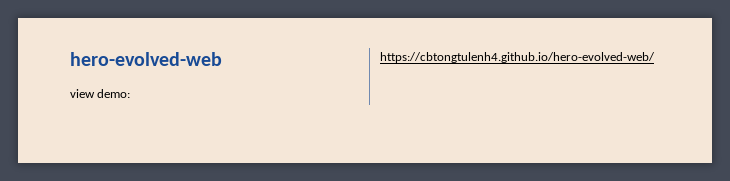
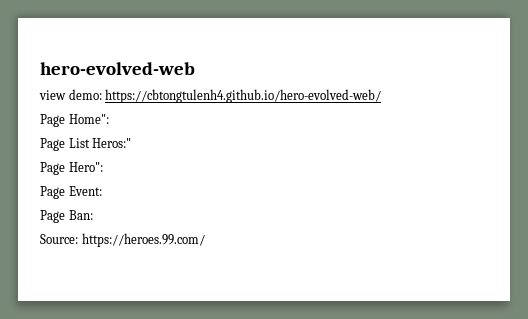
+ Page Home":
+ Page List Heros:"
+ Page Hero":
+ Page Event:
+ Page Ban:
+ Source: https://heroes.99.com/

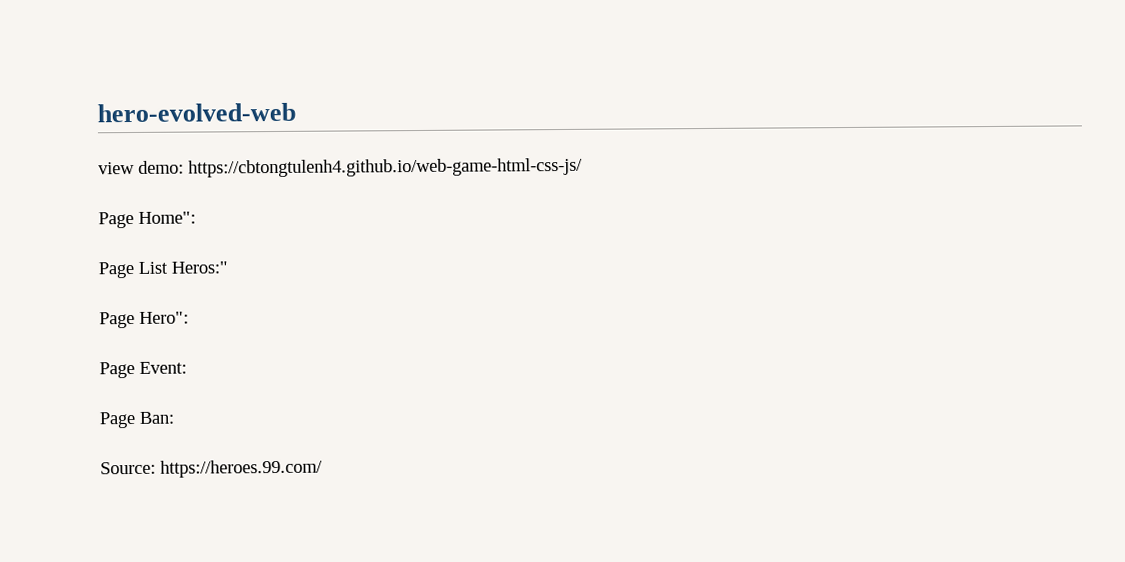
- view demo: https://cbtongtulenh4.github.io/hero-evolved-web/
+ view demo: https://cbtongtulenh4.github.io/web-game-html-css-js/

